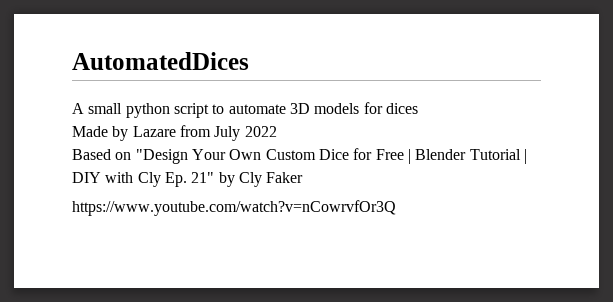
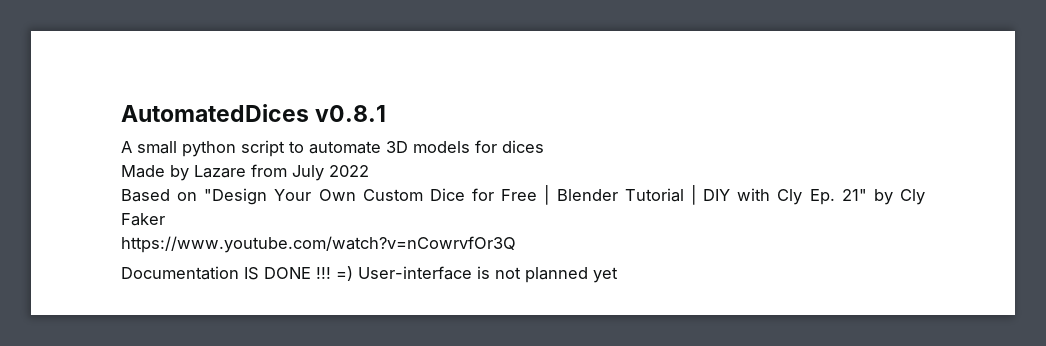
- AutomatedDices
+ AutomatedDices v0.8.1
+ Documentation IS DONE !!! =) User-interface is not planned yet

